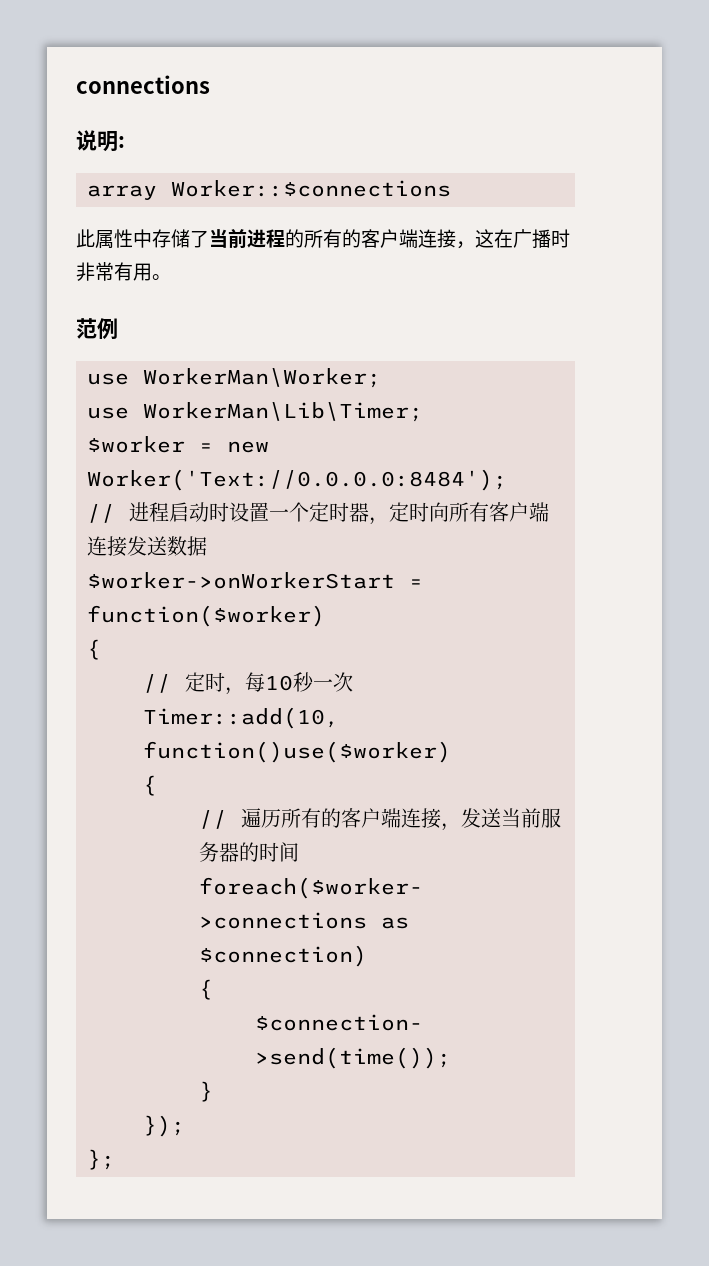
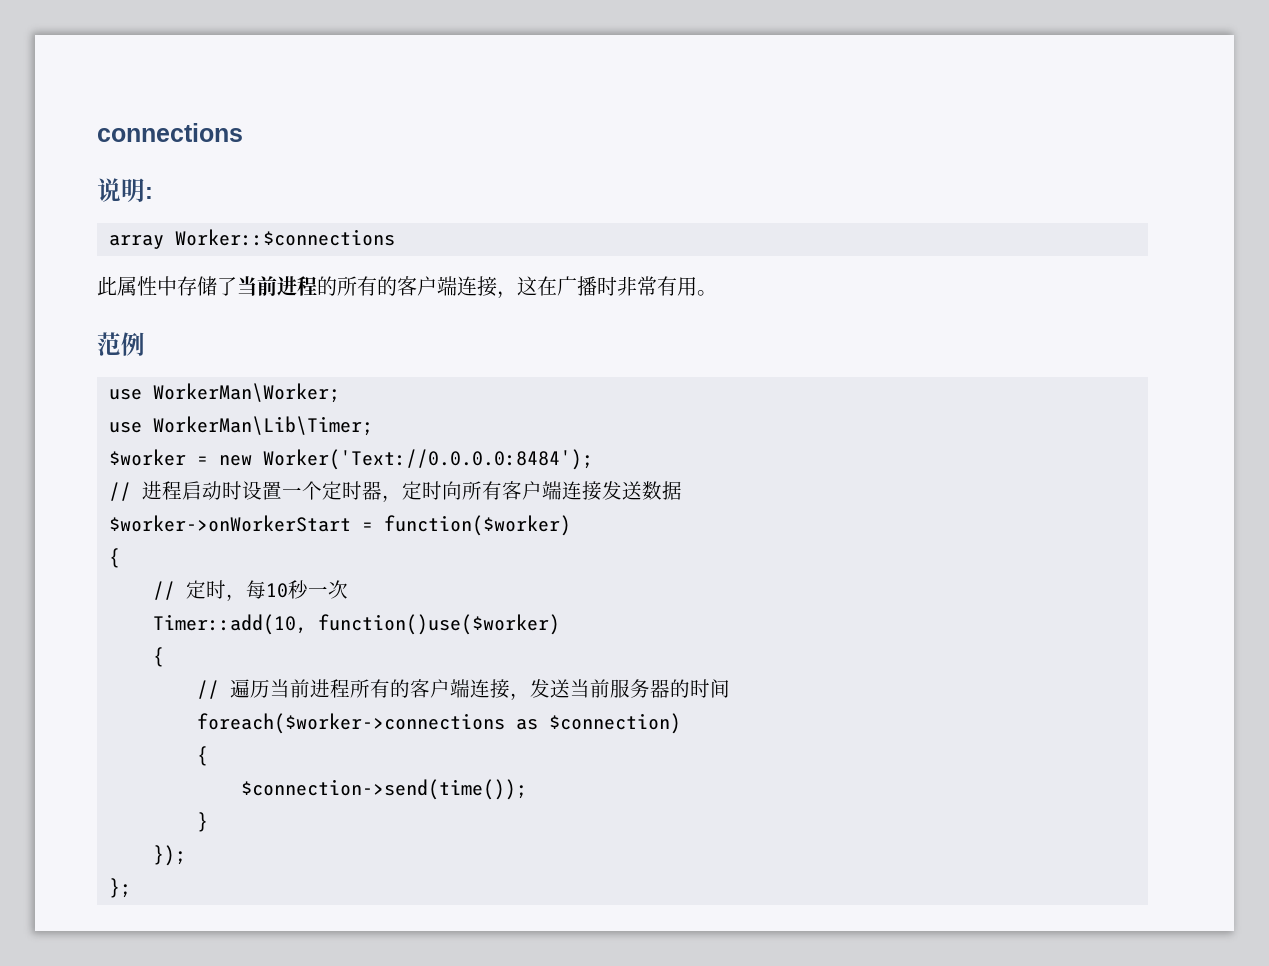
- // 遍历所有的客户端连接，发送当前服务器的时间
+ // 遍历当前进程所有的客户端连接，发送当前服务器的时间

